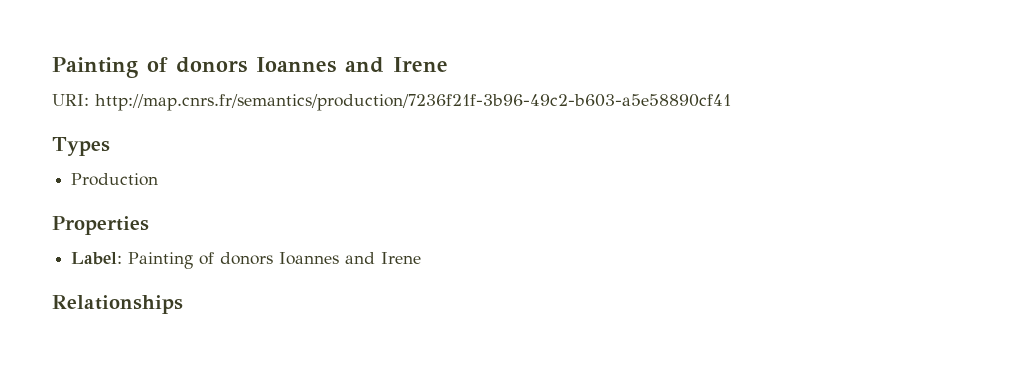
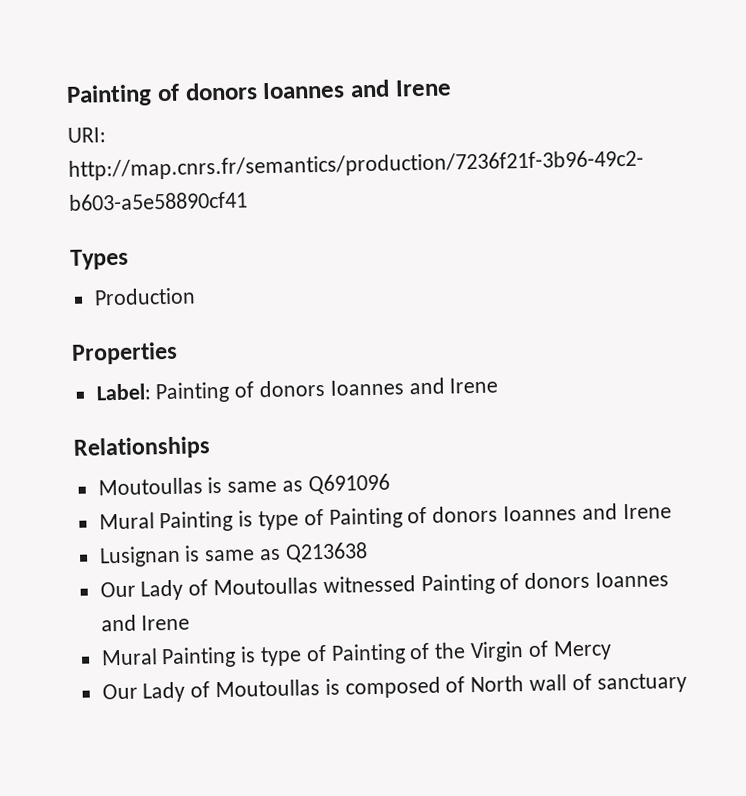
+ Moutoullas is same as Q691096
+ Mural Painting is type of Painting of donors Ioannes and Irene
+ Lusignan is same as Q213638
+ Our Lady of Moutoullas witnessed Painting of donors Ioannes and Irene
+ Mural Painting is type of Painting of the Virgin of Mercy
+ Our Lady of Moutoullas is composed of North wall of sanctuary

